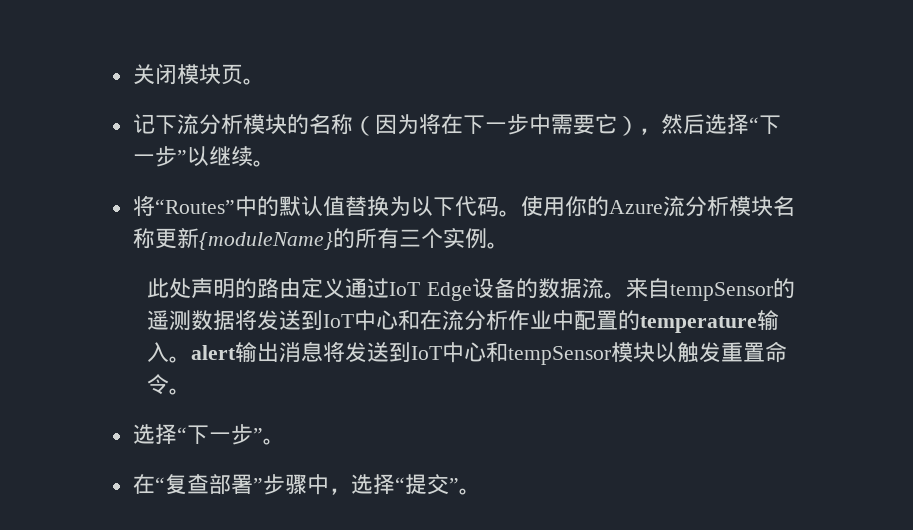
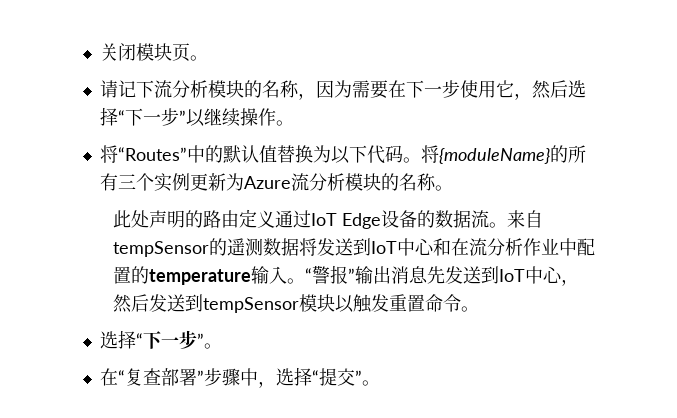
- 记下流分析模块的名称（因为将在下一步中需要它），然后选择“下一步”以继续。
+ 请记下流分析模块的名称，因为需要在下一步使用它，然后选择“下一步”以继续操作。
- 使用你的Azure流分析模块名称更新{moduleName}的所有三个实例。
+ 将{moduleName}的所有三个实例更新为Azure流分析模块的名称。
- 来自tempSensor的遥测数据将发送到IoT中心和在流分析作业中配置的temperature输入。alert输出消息将发送到IoT中心和tempSensor模块以触发重置命令。
+ 来自tempSensor的遥测数据将发送到IoT中心和在流分析作业中配置的temperature输入。“警报”输出消息先发送到IoT中心，然后发送到tempSensor模块以触发重置命令。

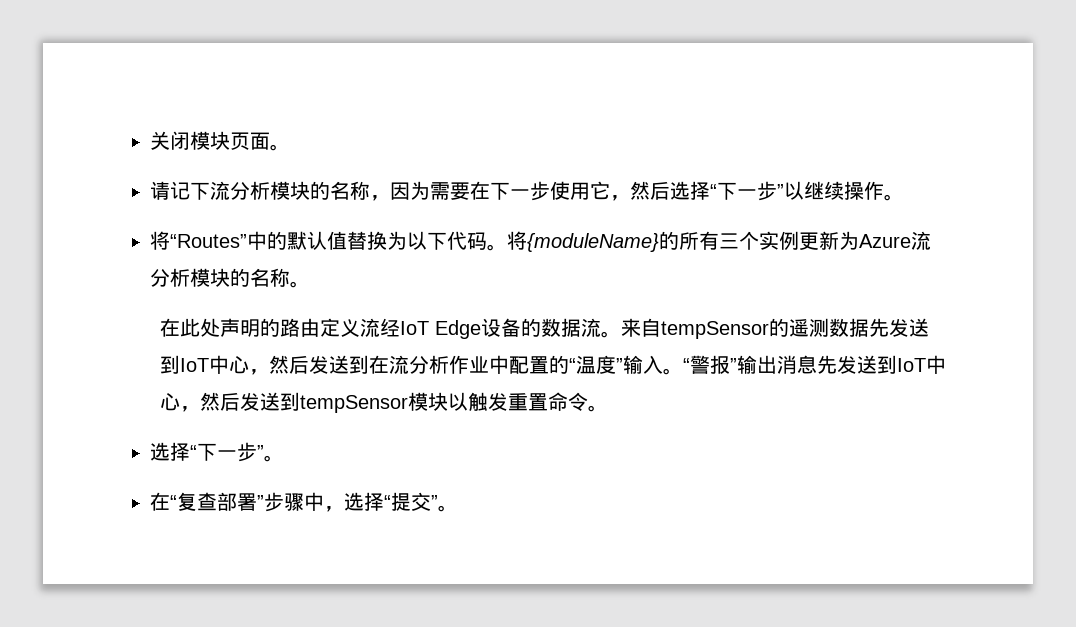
- 关闭模块页。
+ 关闭模块页面。
- 此处声明的路由定义通过IoT Edge设备的数据流。
+ 在此处声明的路由定义流经IoT Edge设备的数据流。
- 来自tempSensor的遥测数据将发送到IoT中心和在流分析作业中配置的temperature输入。
+ 来自tempSensor的遥测数据先发送到IoT中心，然后发送到在流分析作业中配置的“温度”输入。

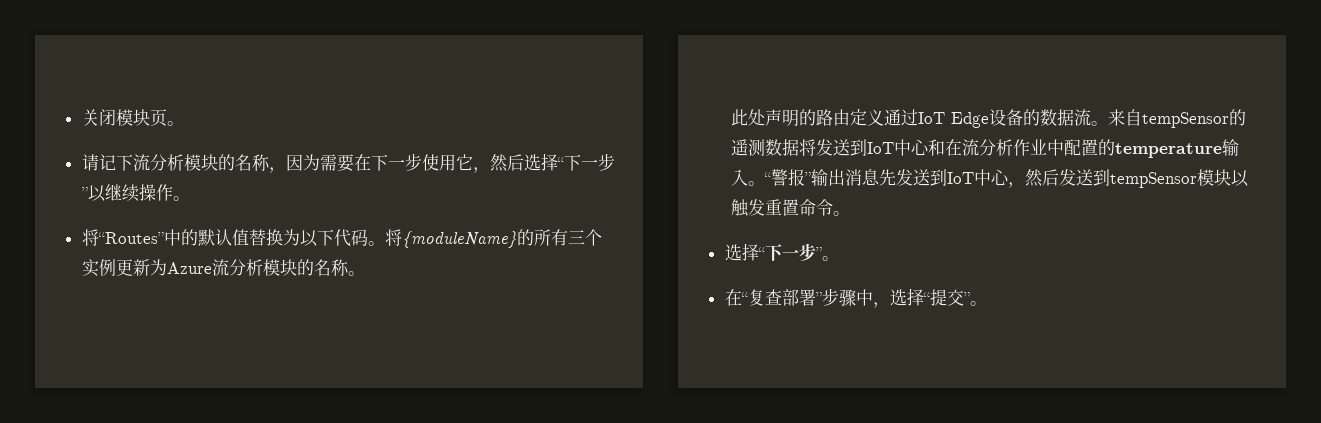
- 关闭模块页面。
+ 关闭模块页。
- 在此处声明的路由定义流经IoT Edge设备的数据流。
+ 此处声明的路由定义通过IoT Edge设备的数据流。
- 来自tempSensor的遥测数据先发送到IoT中心，然后发送到在流分析作业中配置的“温度”输入。
+ 来自tempSensor的遥测数据将发送到IoT中心和在流分析作业中配置的temperature输入。

